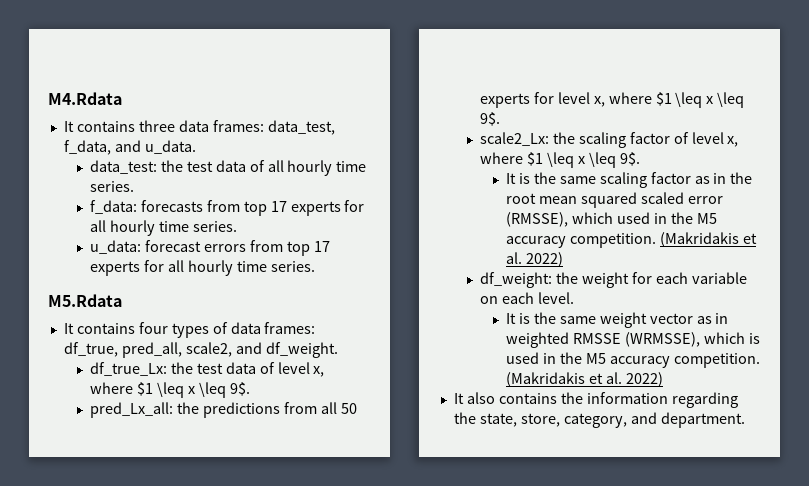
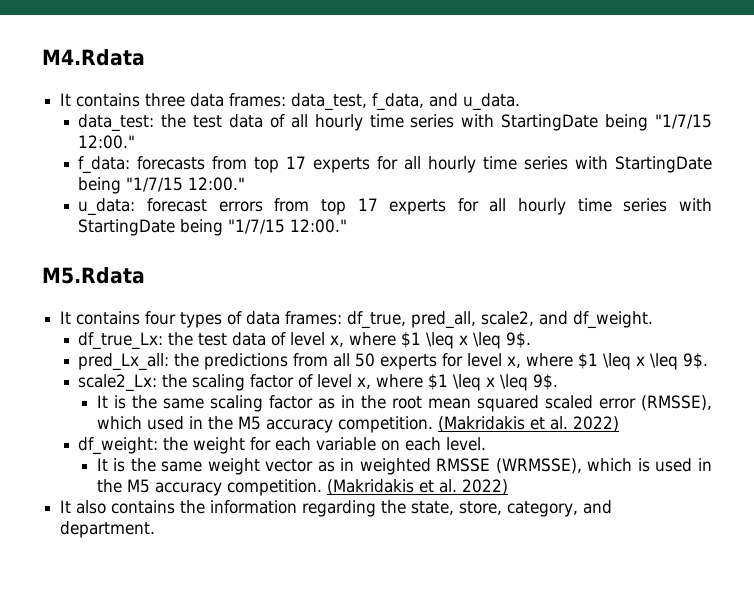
- data_test: the test data of all hourly time series.
+ data_test: the test data of all hourly time series with StartingDate being "1/7/15 12:00."
- f_data: forecasts from top 17 experts for all hourly time series.
+ f_data: forecasts from top 17 experts for all hourly time series with StartingDate being "1/7/15 12:00."
- u_data: forecast errors from top 17 experts for all hourly time series.
+ u_data: forecast errors from top 17 experts for all hourly time series with StartingDate being "1/7/15 12:00."

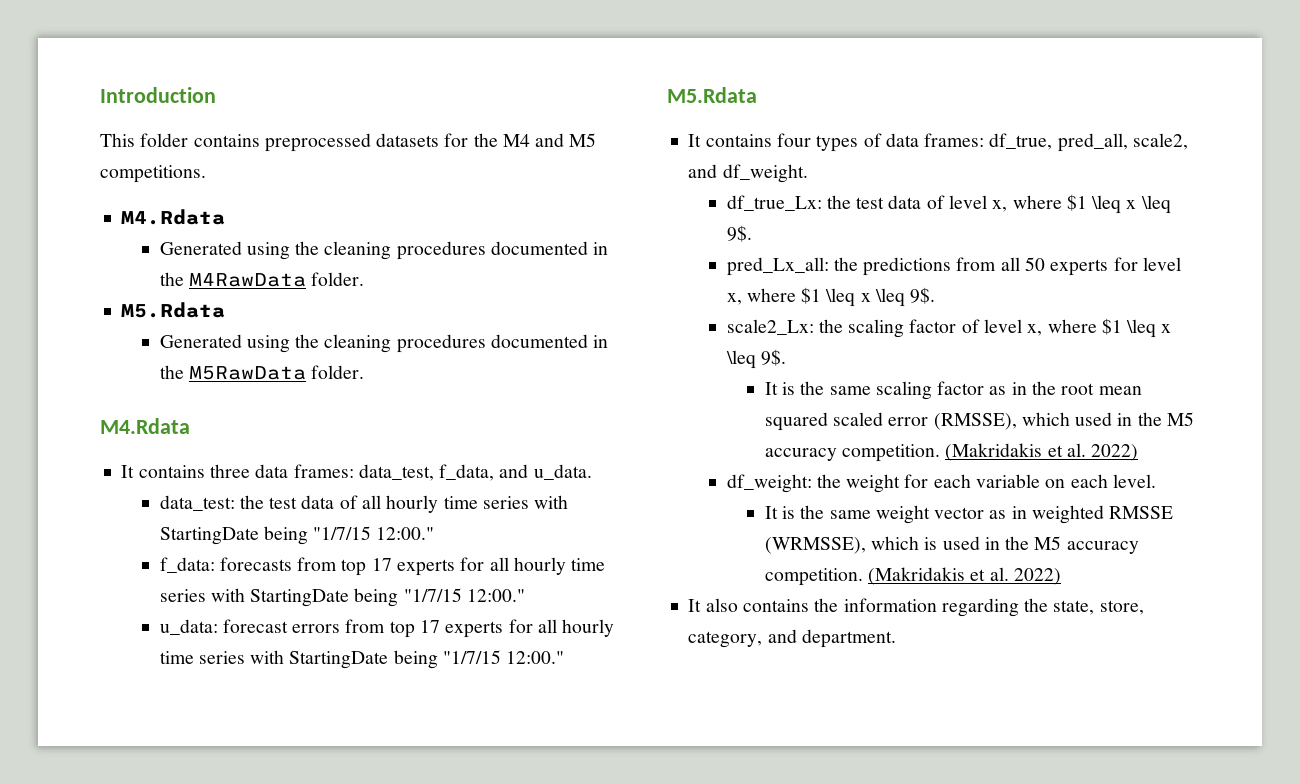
+ Introduction
+ This folder contains preprocessed datasets for the M4 and M5 competitions.
+ M4.Rdata
+ Generated using the cleaning procedures documented in the M4RawData folder.
+ M5.Rdata
+ Generated using the cleaning procedures documented in the M5RawData folder.

